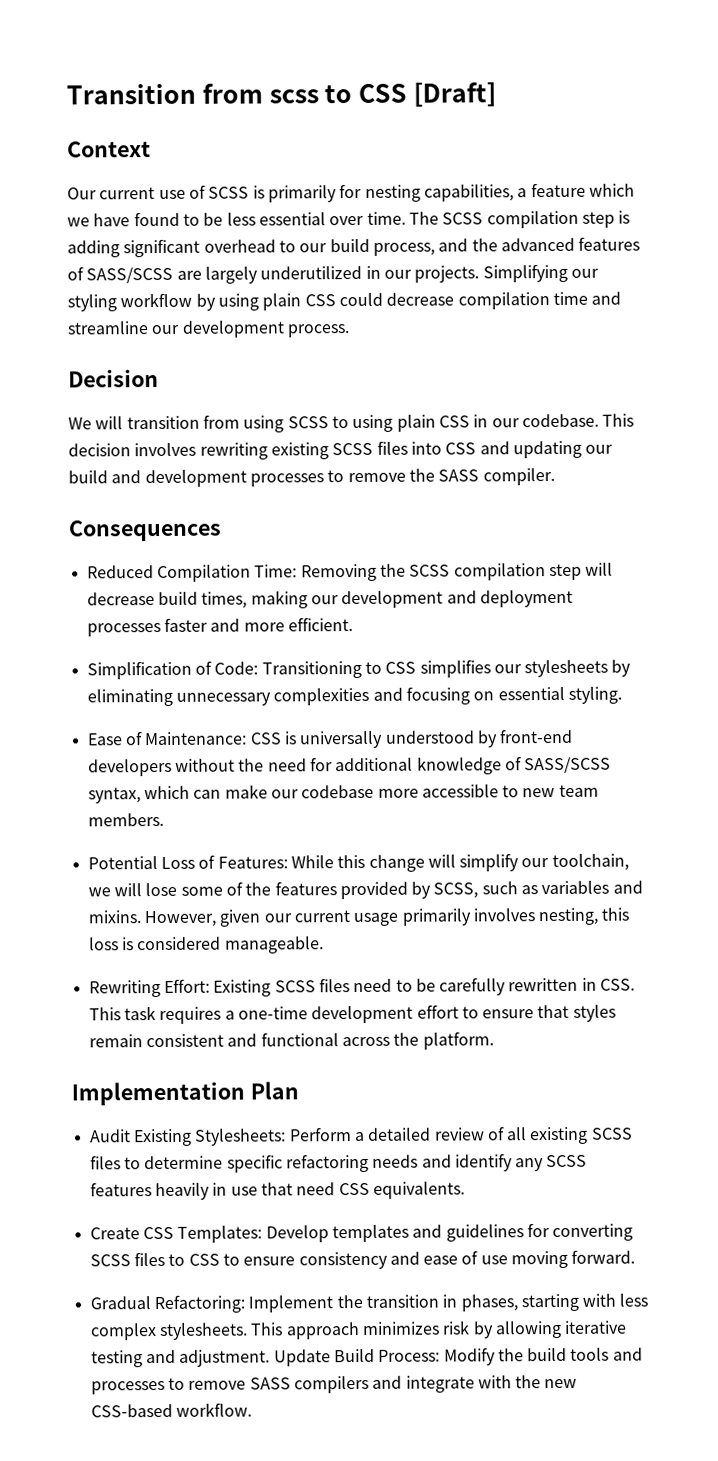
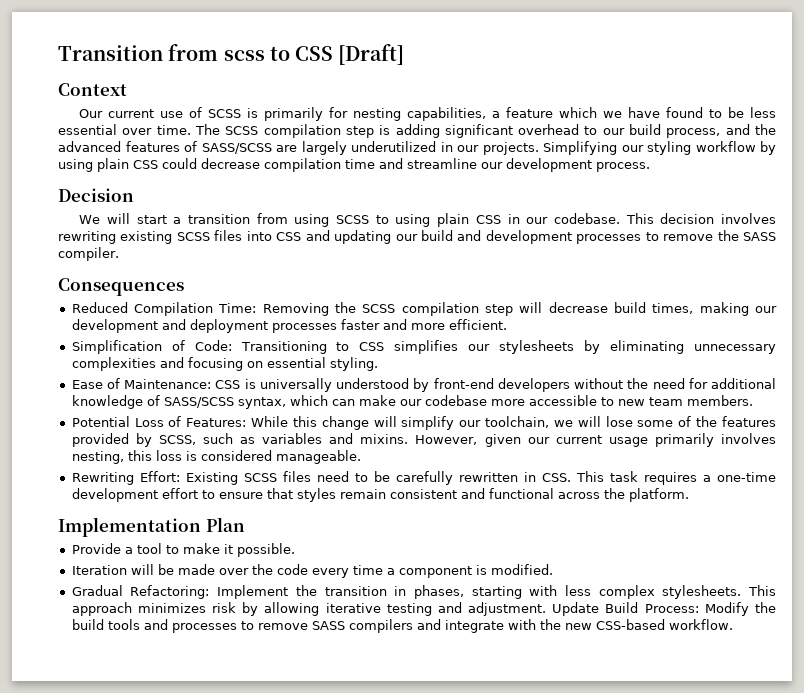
- We will transition from using SCSS to using plain CSS in our codebase.
+ We will start a transition from using SCSS to using plain CSS in our codebase.
- Audit Existing Stylesheets: Perform a detailed review of all existing SCSS files to determine specific refactoring needs and identify any SCSS features heavily in use that need CSS equivalents.
- Create CSS Templates: Develop templates and guidelines for converting SCSS files to CSS to ensure consistency and ease of use moving forward.
+ Provide a tool to make it possible.
+ Iteration will be made over the code every time a component is modified.

